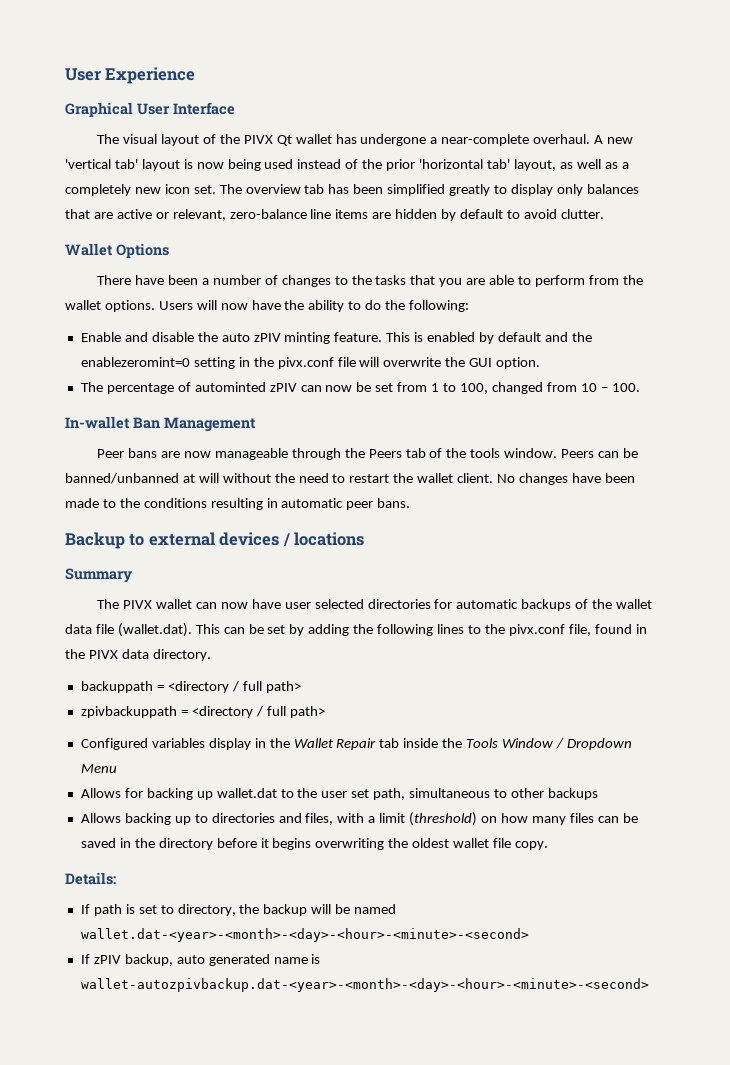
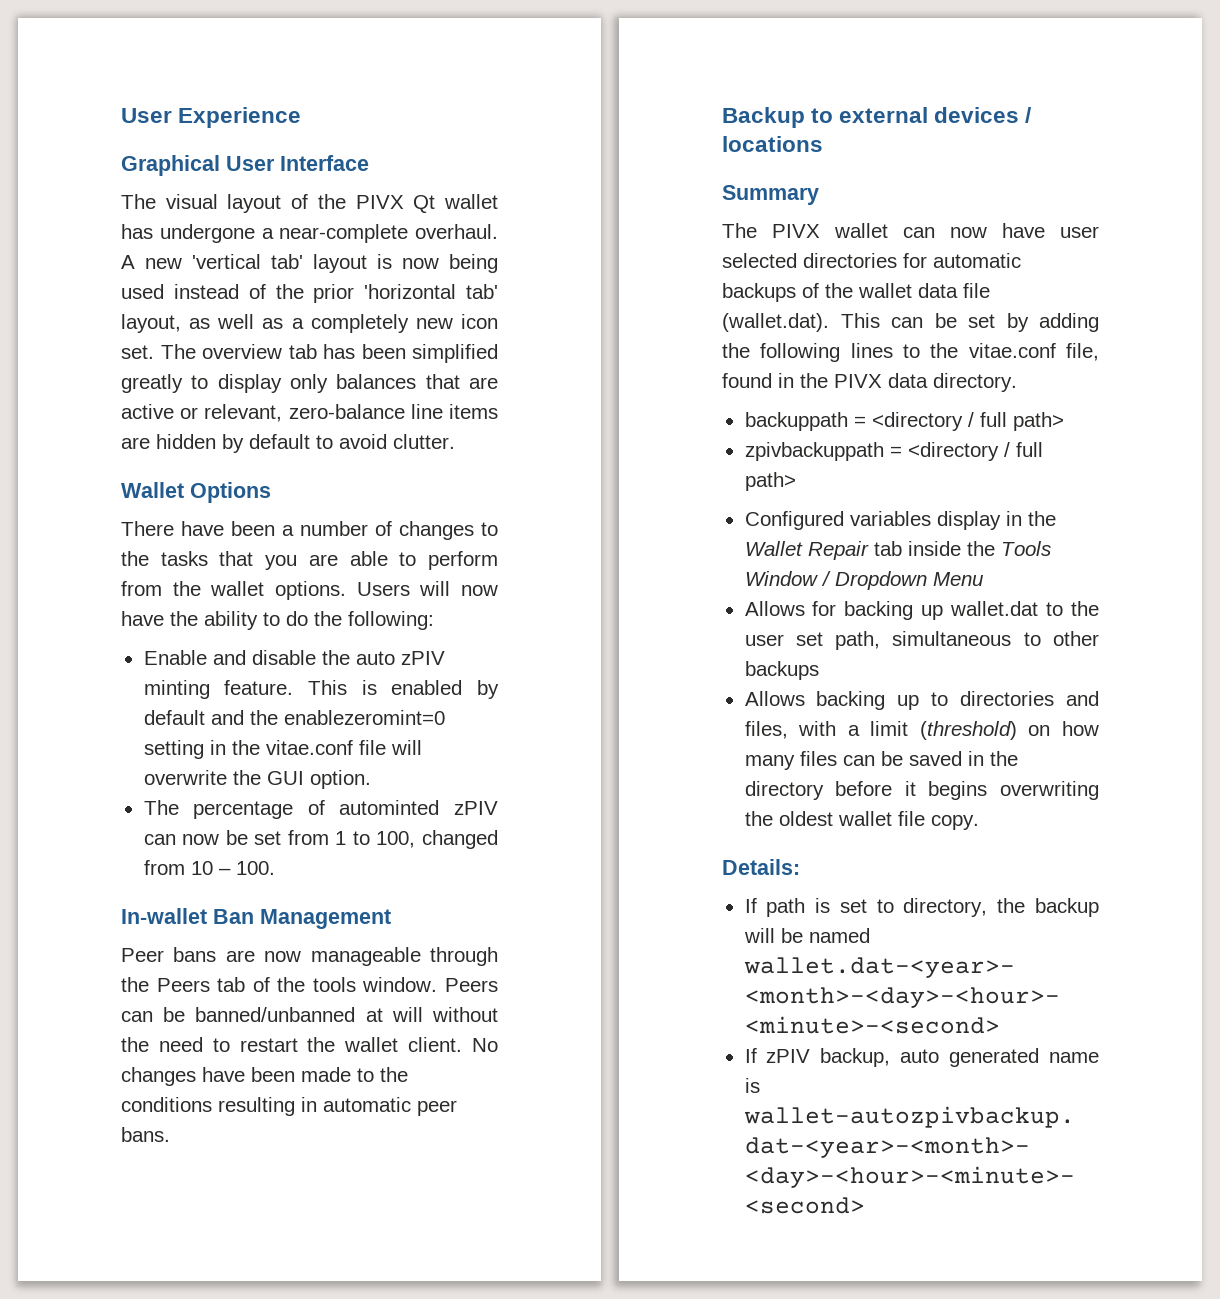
- This is enabled by default and the enablezeromint=0 setting in the pivx.conf file will overwrite the GUI option.
+ This is enabled by default and the enablezeromint=0 setting in the vitae.conf file will overwrite the GUI option.
- The PIVX wallet can now have user selected directories for automatic backups of the wallet data file (wallet.dat). This can be set by adding the following lines to the pivx.conf file, found in the PIVX data directory.
+ The PIVX wallet can now have user selected directories for automatic backups of the wallet data file (wallet.dat). This can be set by adding the following lines to the vitae.conf file, found in the PIVX data directory.

